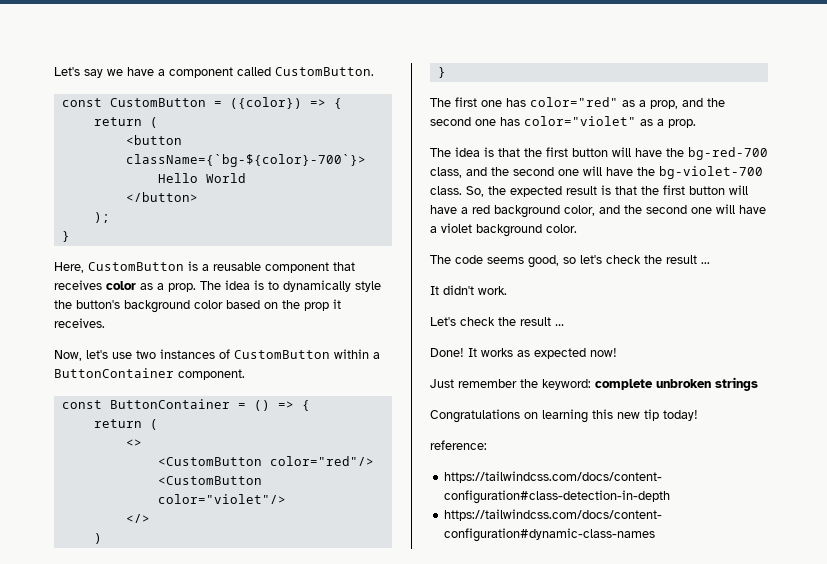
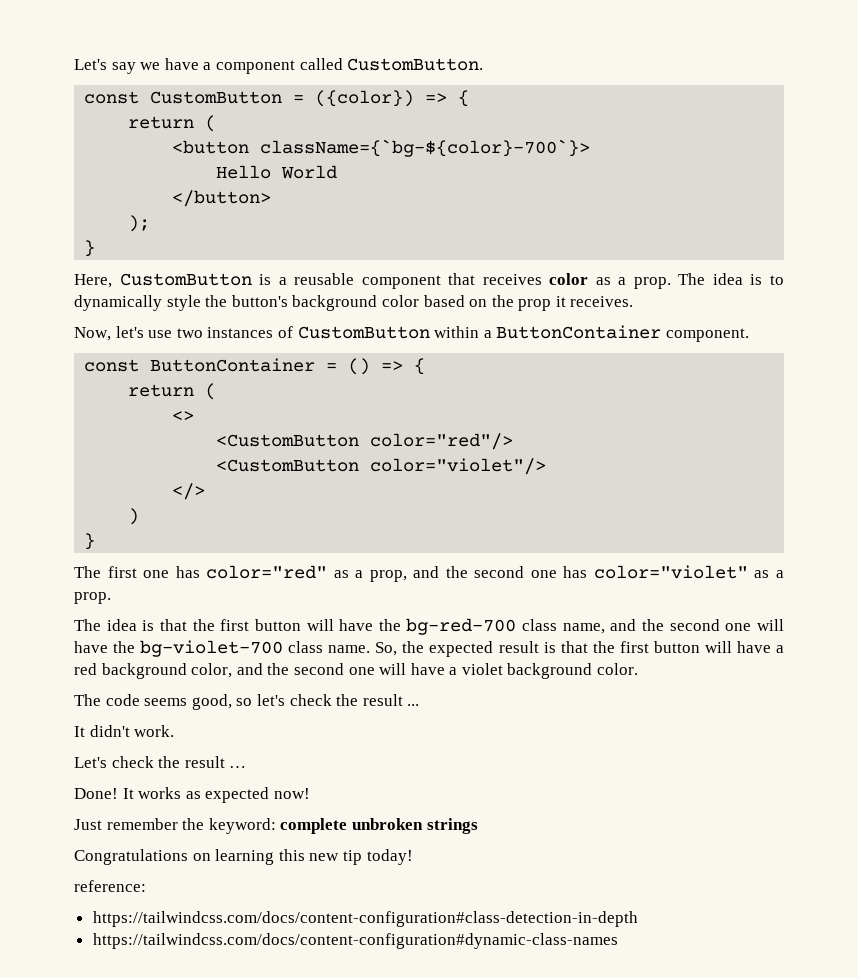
- The idea is that the first button will have the bg-red-700 class, and the second one will have the bg-violet-700 class.
+ The idea is that the first button will have the bg-red-700 class name, and the second one will have the bg-violet-700 class name.

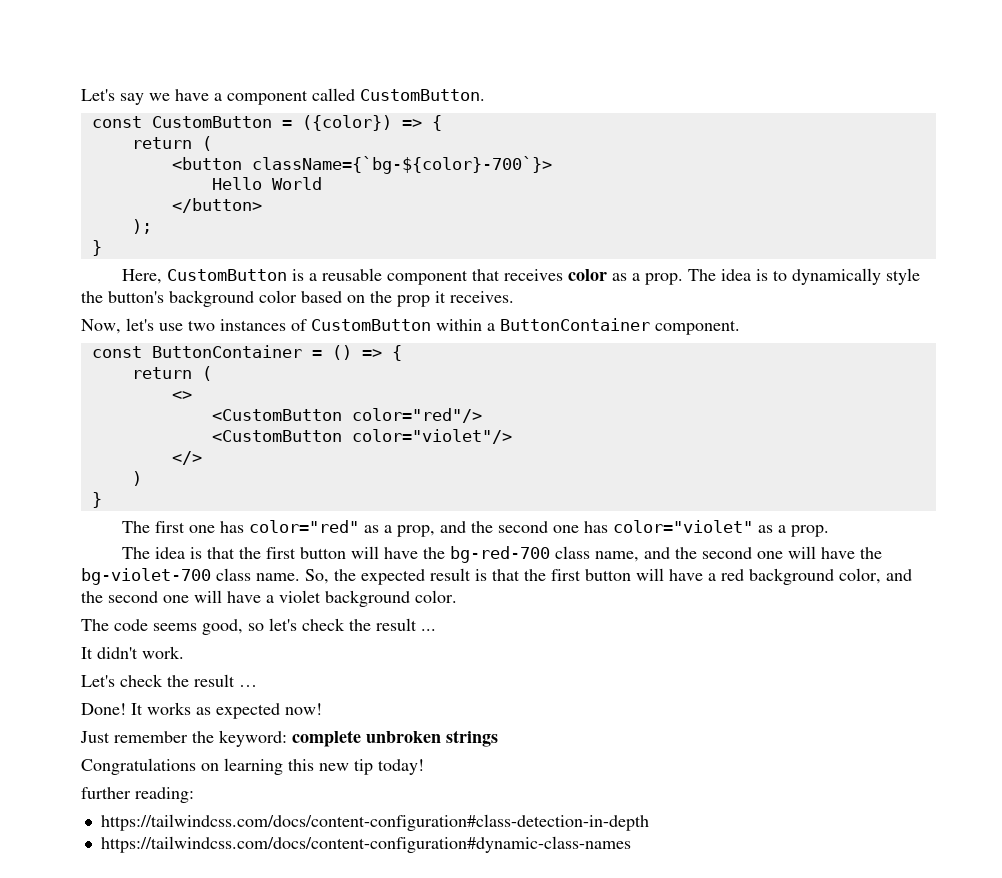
- reference:
+ further reading:

